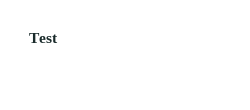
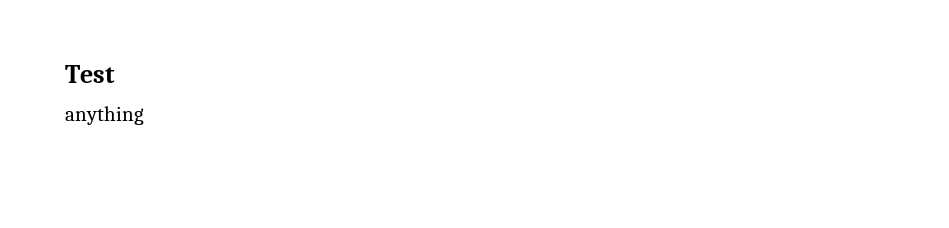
+ anything

